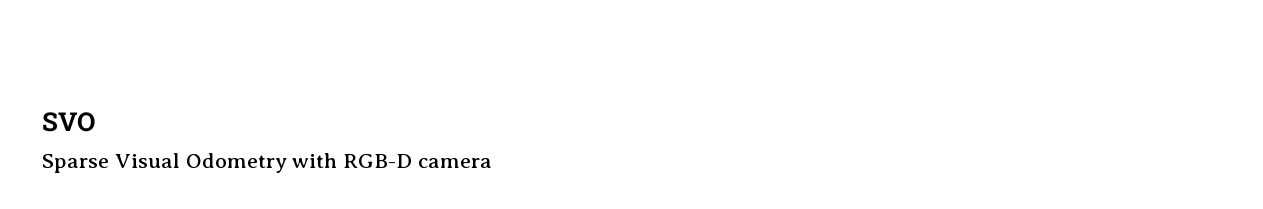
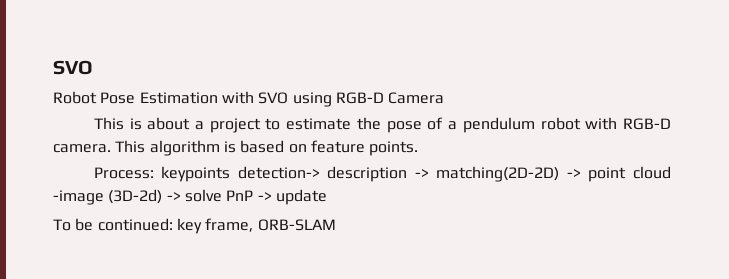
- Sparse Visual Odometry with RGB-D camera
+ Robot Pose Estimation with SVO using RGB-D Camera
+ This is about a project to estimate the pose of a pendulum robot with RGB-D camera. This algorithm is based on feature points.
+ Process: keypoints detection-> description -> matching(2D-2D) -> point cloud -image (3D-2d) -> solve PnP -> update
+ To be continued: key frame, ORB-SLAM

